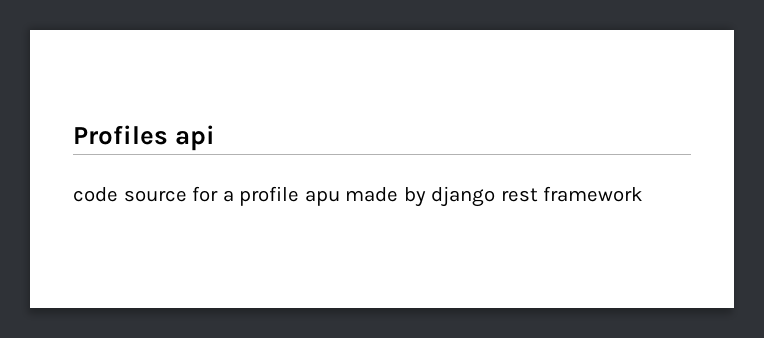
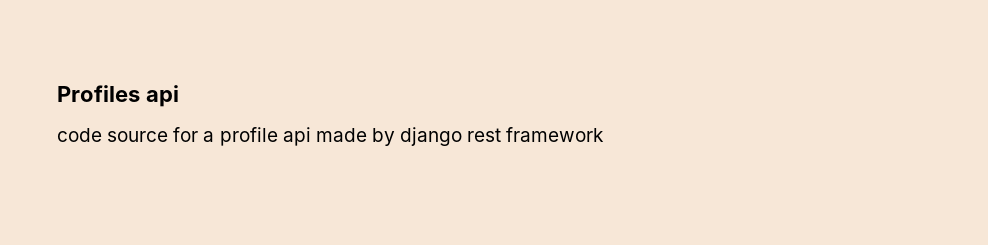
- code source for a profile apu made by django rest framework
+ code source for a profile api made by django rest framework

